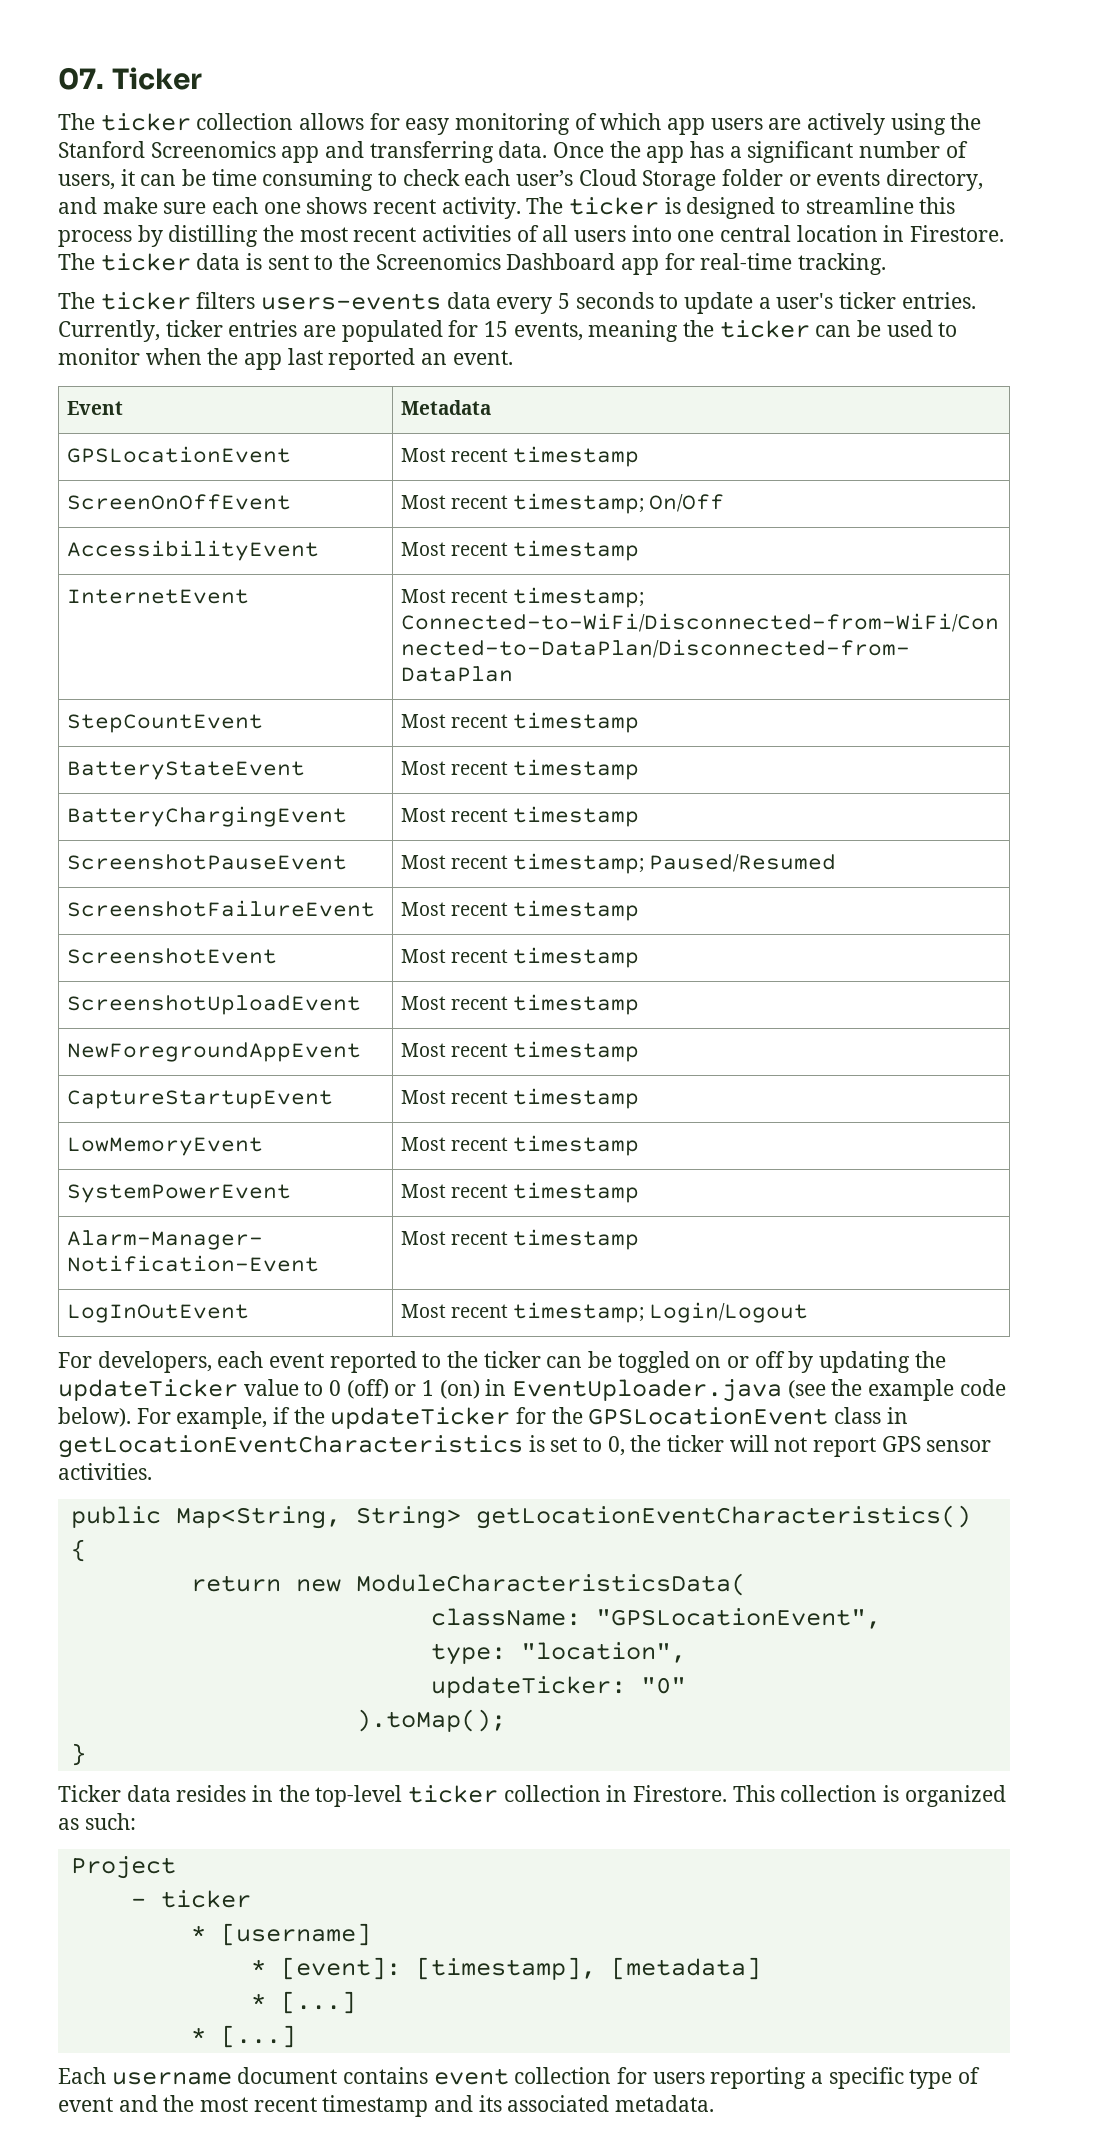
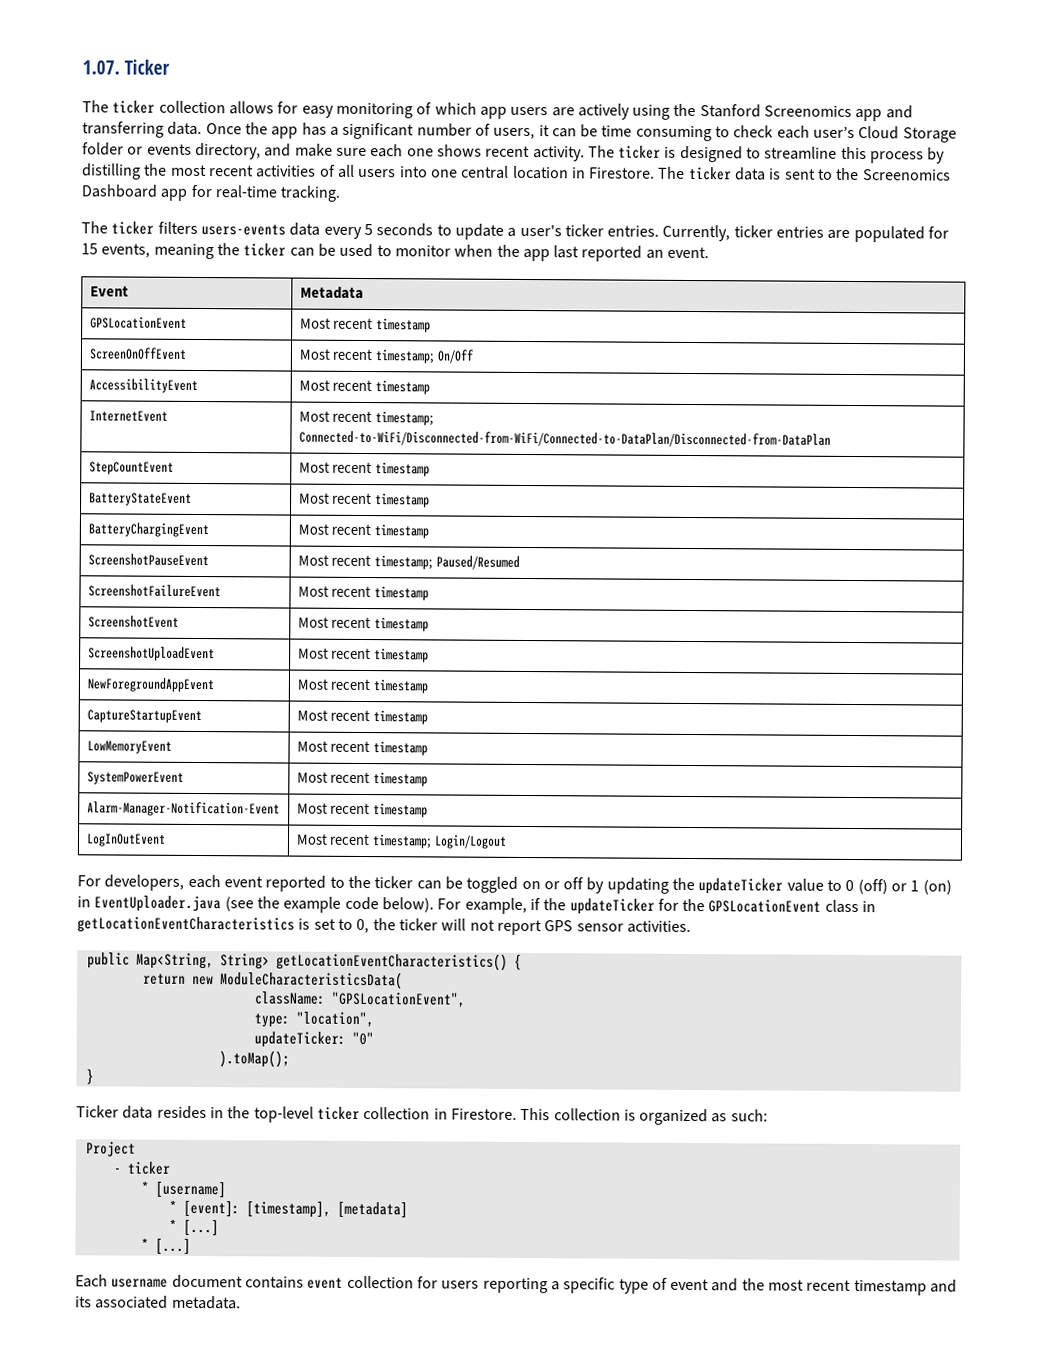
- 07. Ticker
+ 1.07. Ticker

